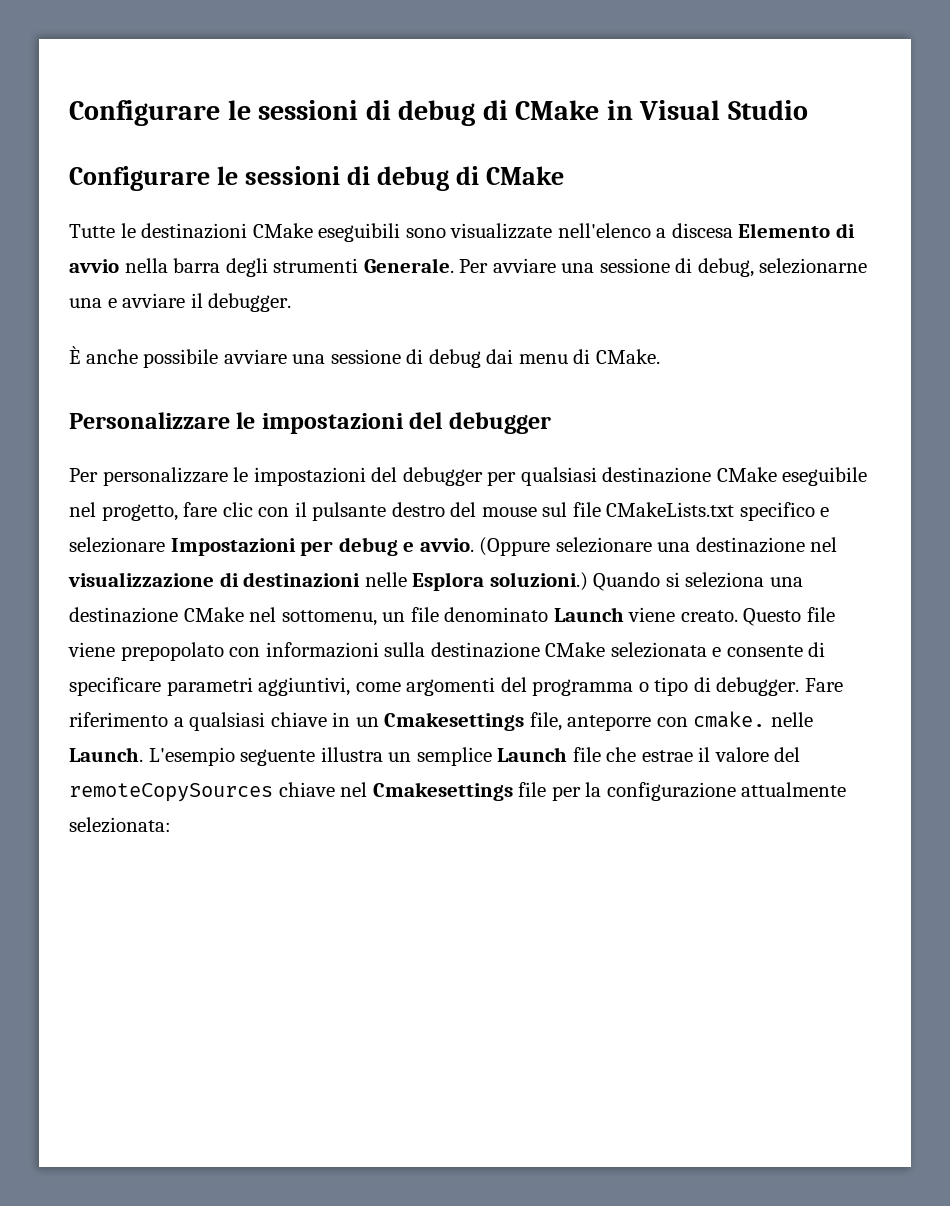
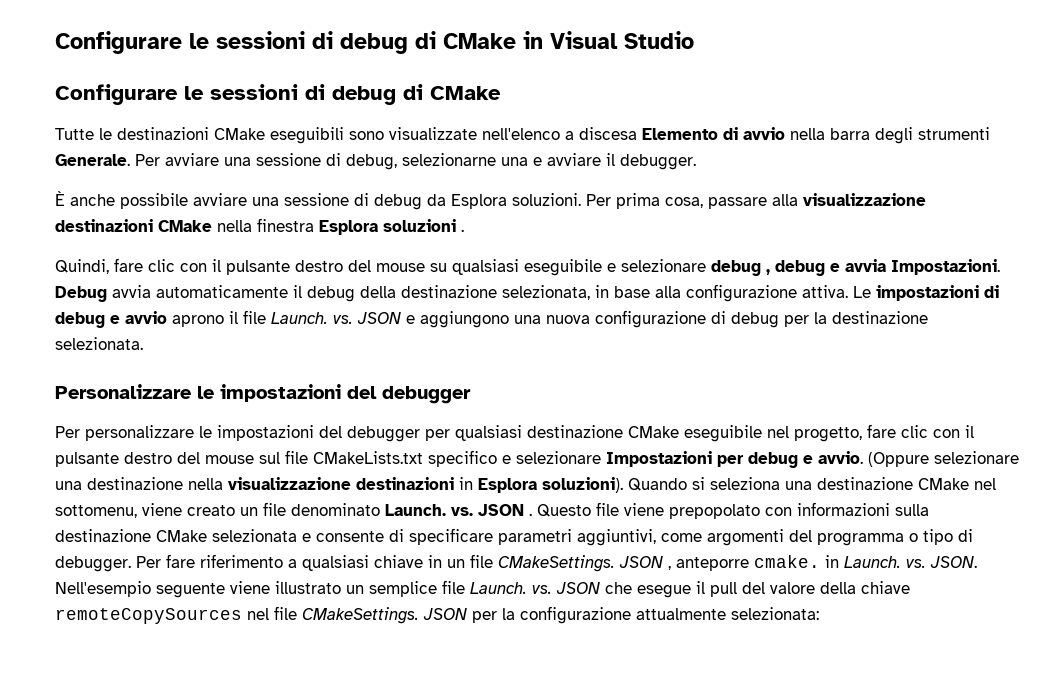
- È anche possibile avviare una sessione di debug dai menu di CMake.
+ È anche possibile avviare una sessione di debug da Esplora soluzioni. Per prima cosa, passare alla visualizzazione destinazioni CMake nella finestra Esplora soluzioni .
+ Quindi, fare clic con il pulsante destro del mouse su qualsiasi eseguibile e selezionare debug , debug e avvia Impostazioni. Debug avvia automaticamente il debug della destinazione selezionata, in base alla configurazione attiva. Le impostazioni di debug e avvio aprono il file Launch. vs. JSON e aggiungono una nuova configurazione di debug per la destinazione selezionata.
- (Oppure selezionare una destinazione nel visualizzazione di destinazioni nelle Esplora soluzioni.)
+ (Oppure selezionare una destinazione nella visualizzazione destinazioni in Esplora soluzioni).
- Quando si seleziona una destinazione CMake nel sottomenu, un file denominato Launch viene creato.
+ Quando si seleziona una destinazione CMake nel sottomenu, viene creato un file denominato Launch. vs. JSON .
- Fare riferimento a qualsiasi chiave in un Cmakesettings file, anteporre con cmake. nelle Launch. L'esempio seguente illustra un semplice Launch file che estrae il valore del remoteCopySources chiave nel Cmakesettings file per la configurazione attualmente selezionata:
+ Per fare riferimento a qualsiasi chiave in un file CMakeSettings. JSON , anteporre cmake. in Launch. vs. JSON. Nell'esempio seguente viene illustrato un semplice file Launch. vs. JSON che esegue il pull del valore della chiave remoteCopySources nel file CMakeSettings. JSON per la configurazione attualmente selezionata:

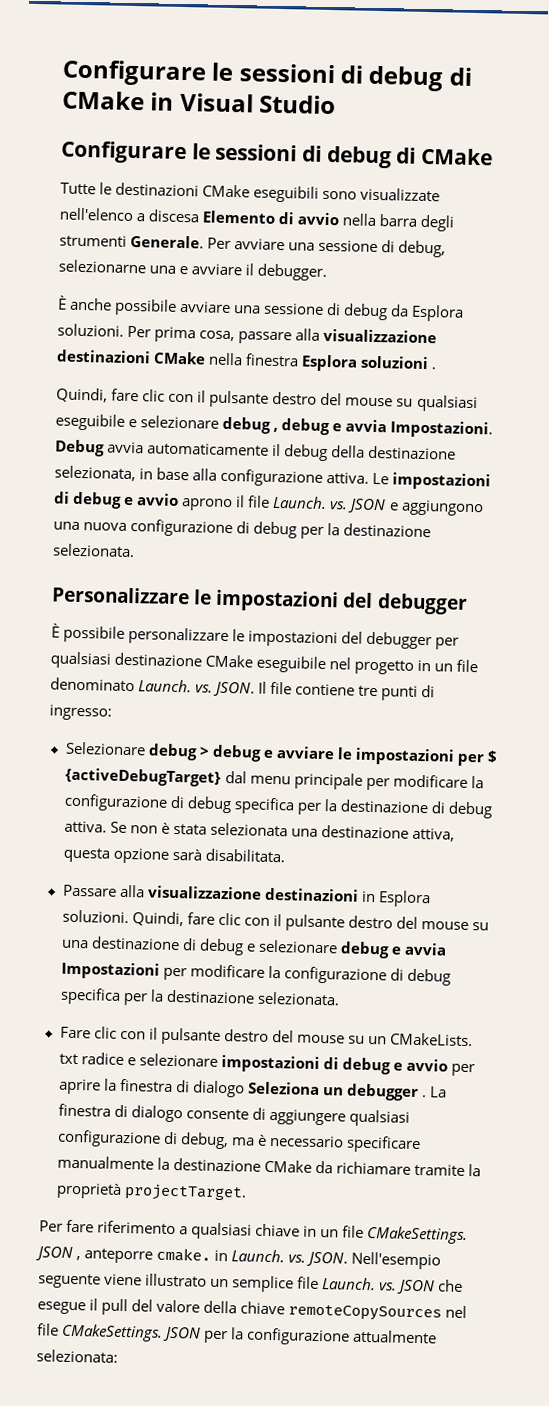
- Per personalizzare le impostazioni del debugger per qualsiasi destinazione CMake eseguibile nel progetto, fare clic con il pulsante destro del mouse sul file CMakeLists.txt specifico e selezionare Impostazioni per debug e avvio. (Oppure selezionare una destinazione nella visualizzazione destinazioni in Esplora soluzioni). Quando si seleziona una destinazione CMake nel sottomenu, viene creato un file denominato Launch. vs. JSON . Questo file viene prepopolato con informazioni sulla destinazione CMake selezionata e consente di specificare parametri aggiuntivi, come argomenti del programma o tipo di debugger. Per fare riferimento a qualsiasi chiave in un file CMakeSettings.
+ È possibile personalizzare le impostazioni del debugger per qualsiasi destinazione CMake eseguibile nel progetto in un file denominato Launch. vs. JSON. Il file contiene tre punti di ingresso:
+ Selezionare debug > debug e avviare le impostazioni per $ {activeDebugTarget} dal menu principale per modificare la configurazione di debug specifica per la destinazione di debug attiva. Se non è stata selezionata una destinazione attiva, questa opzione sarà disabilitata.
+ Passare alla visualizzazione destinazioni in Esplora soluzioni. Quindi, fare clic con il pulsante destro del mouse su una destinazione di debug e selezionare debug e avvia Impostazioni per modificare la configurazione di debug specifica per la destinazione selezionata.
+ Fare clic con il pulsante destro del mouse su un CMakeLists. txt radice e selezionare impostazioni di debug e avvio per aprire la finestra di dialogo Seleziona un debugger . La finestra di dialogo consente di aggiungere qualsiasi configurazione di debug, ma è necessario specificare manualmente la destinazione CMake da richiamare tramite la proprietà projectTarget.
+ Per fare riferimento a qualsiasi chiave in un file CMakeSettings.

